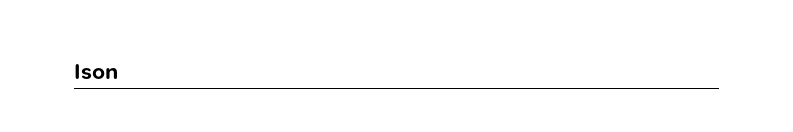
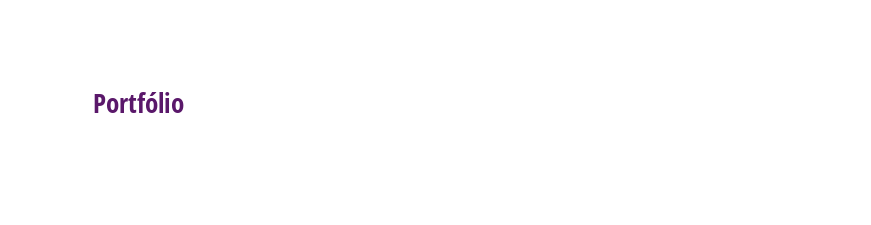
- Ison
+ Portfólio

